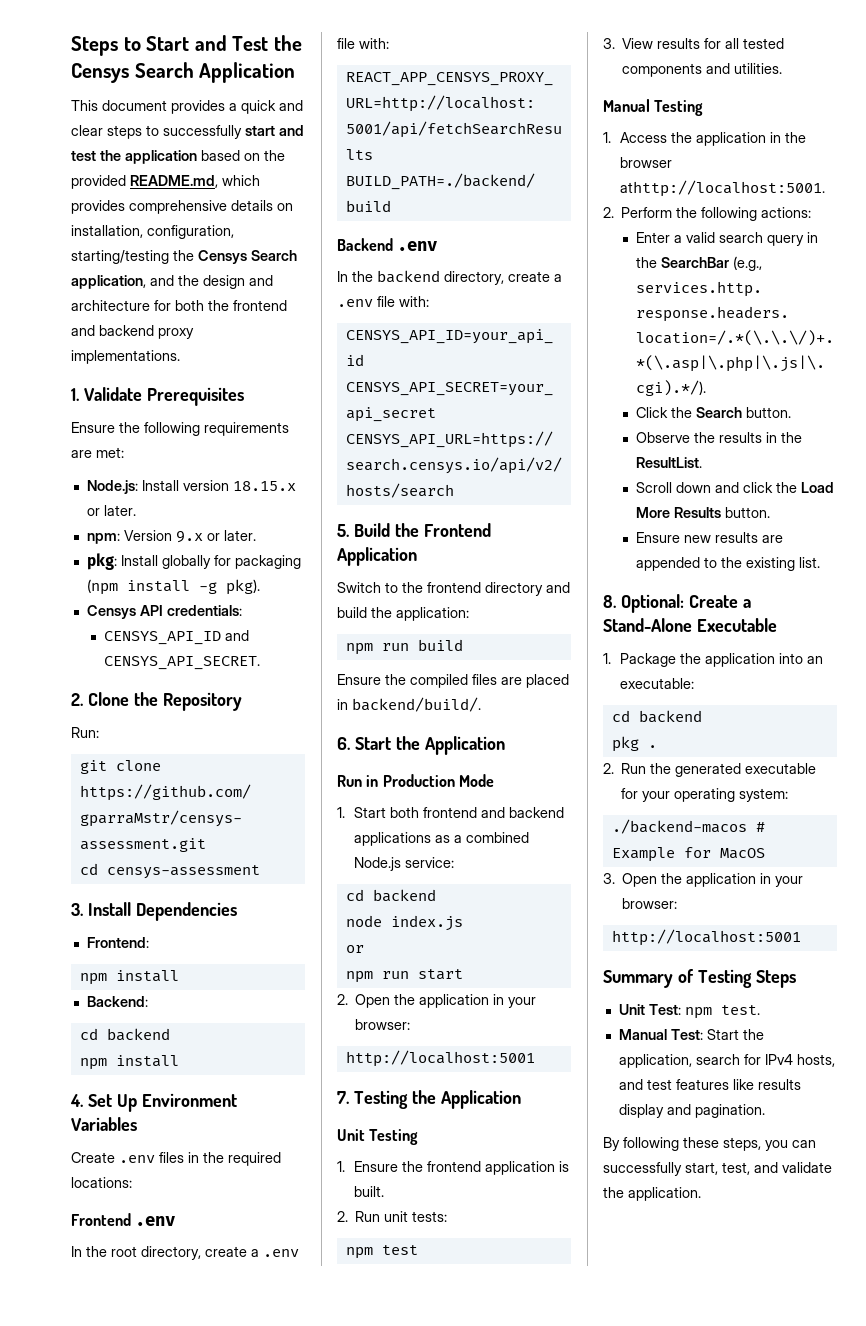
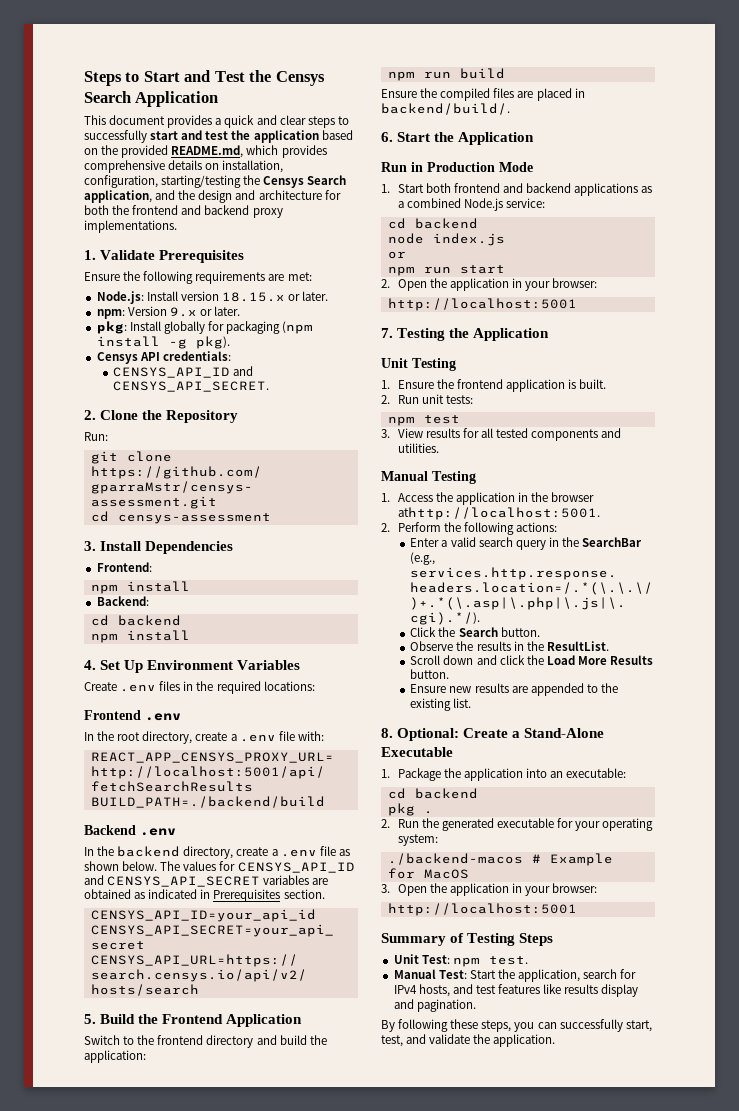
- In the backend directory, create a .env file with:
+ In the backend directory, create a .env file as shown below. The values for CENSYS_API_ID and CENSYS_API_SECRET variables are obtained as indicated in Prerequisites section.

